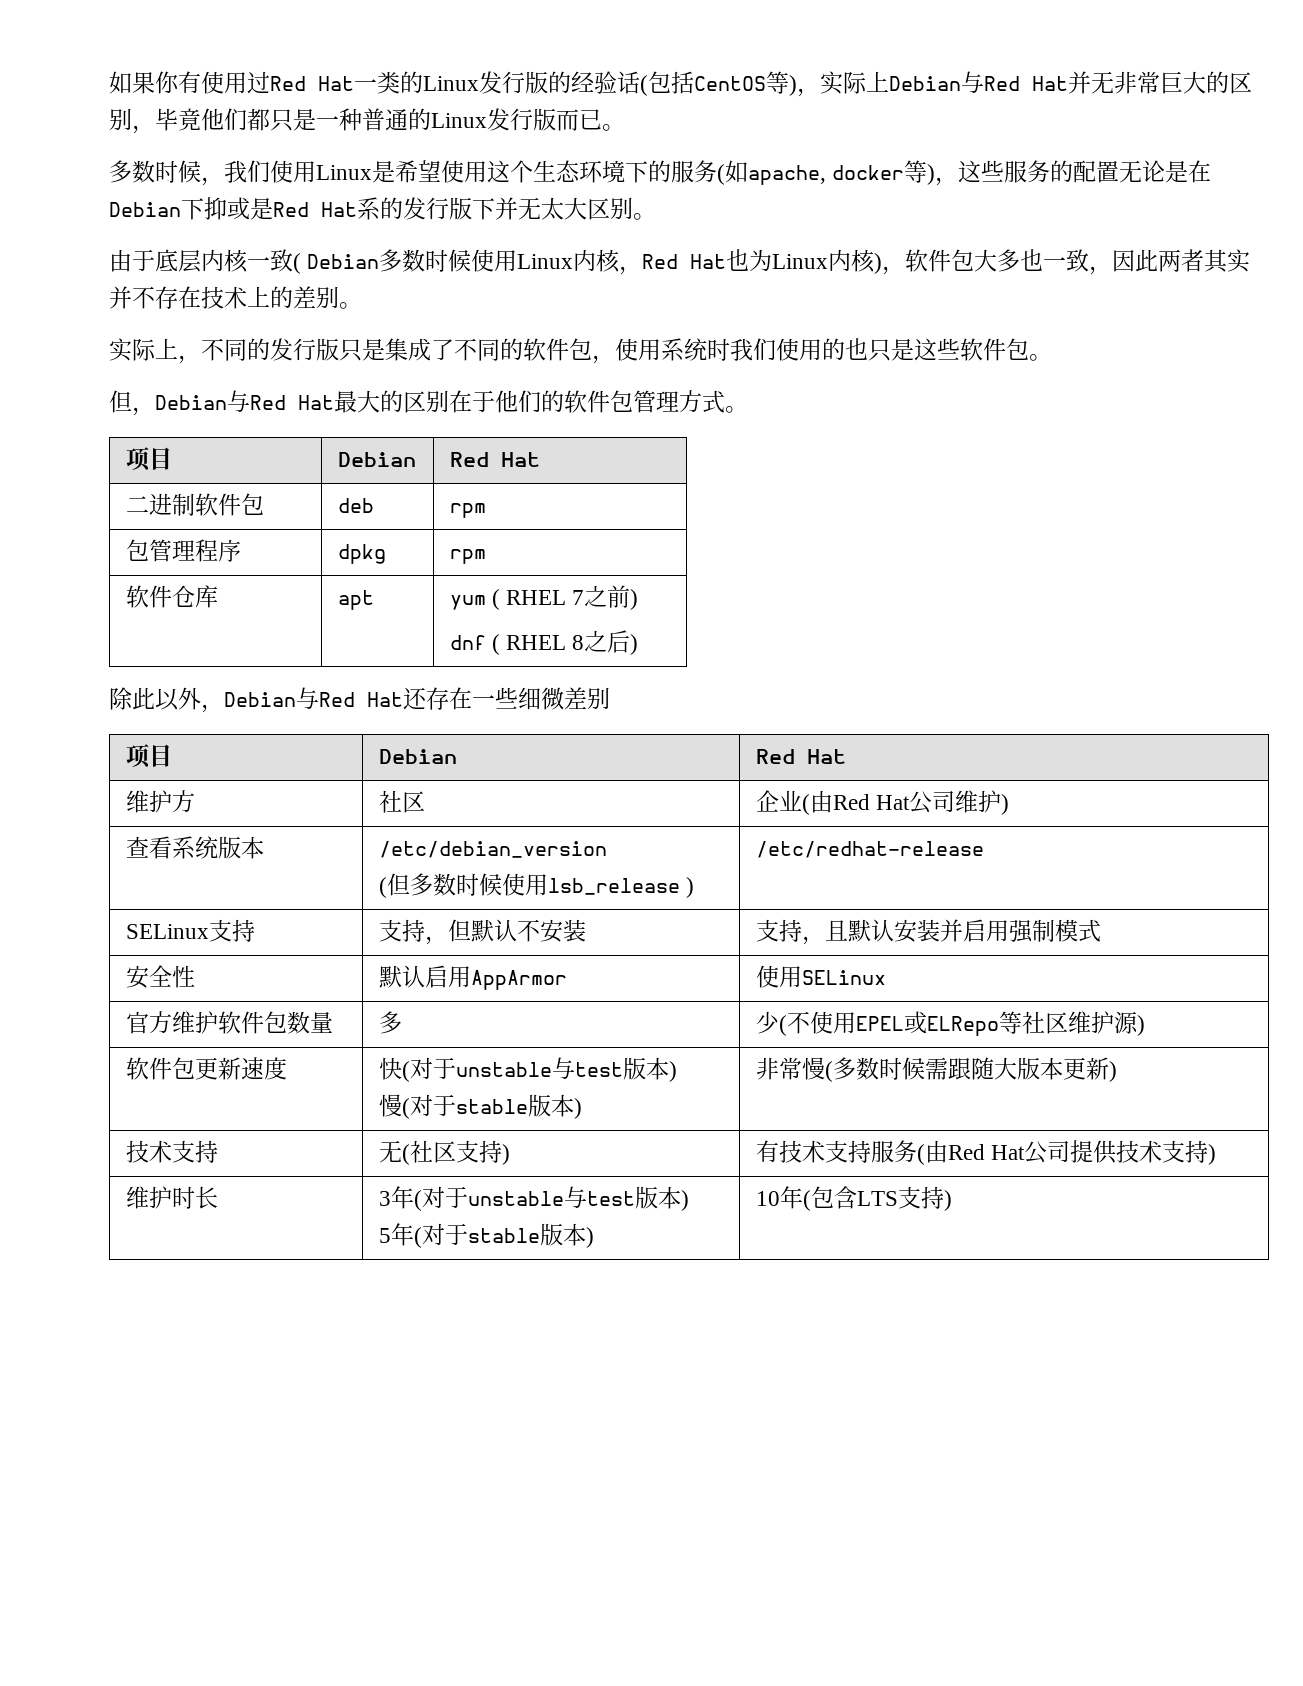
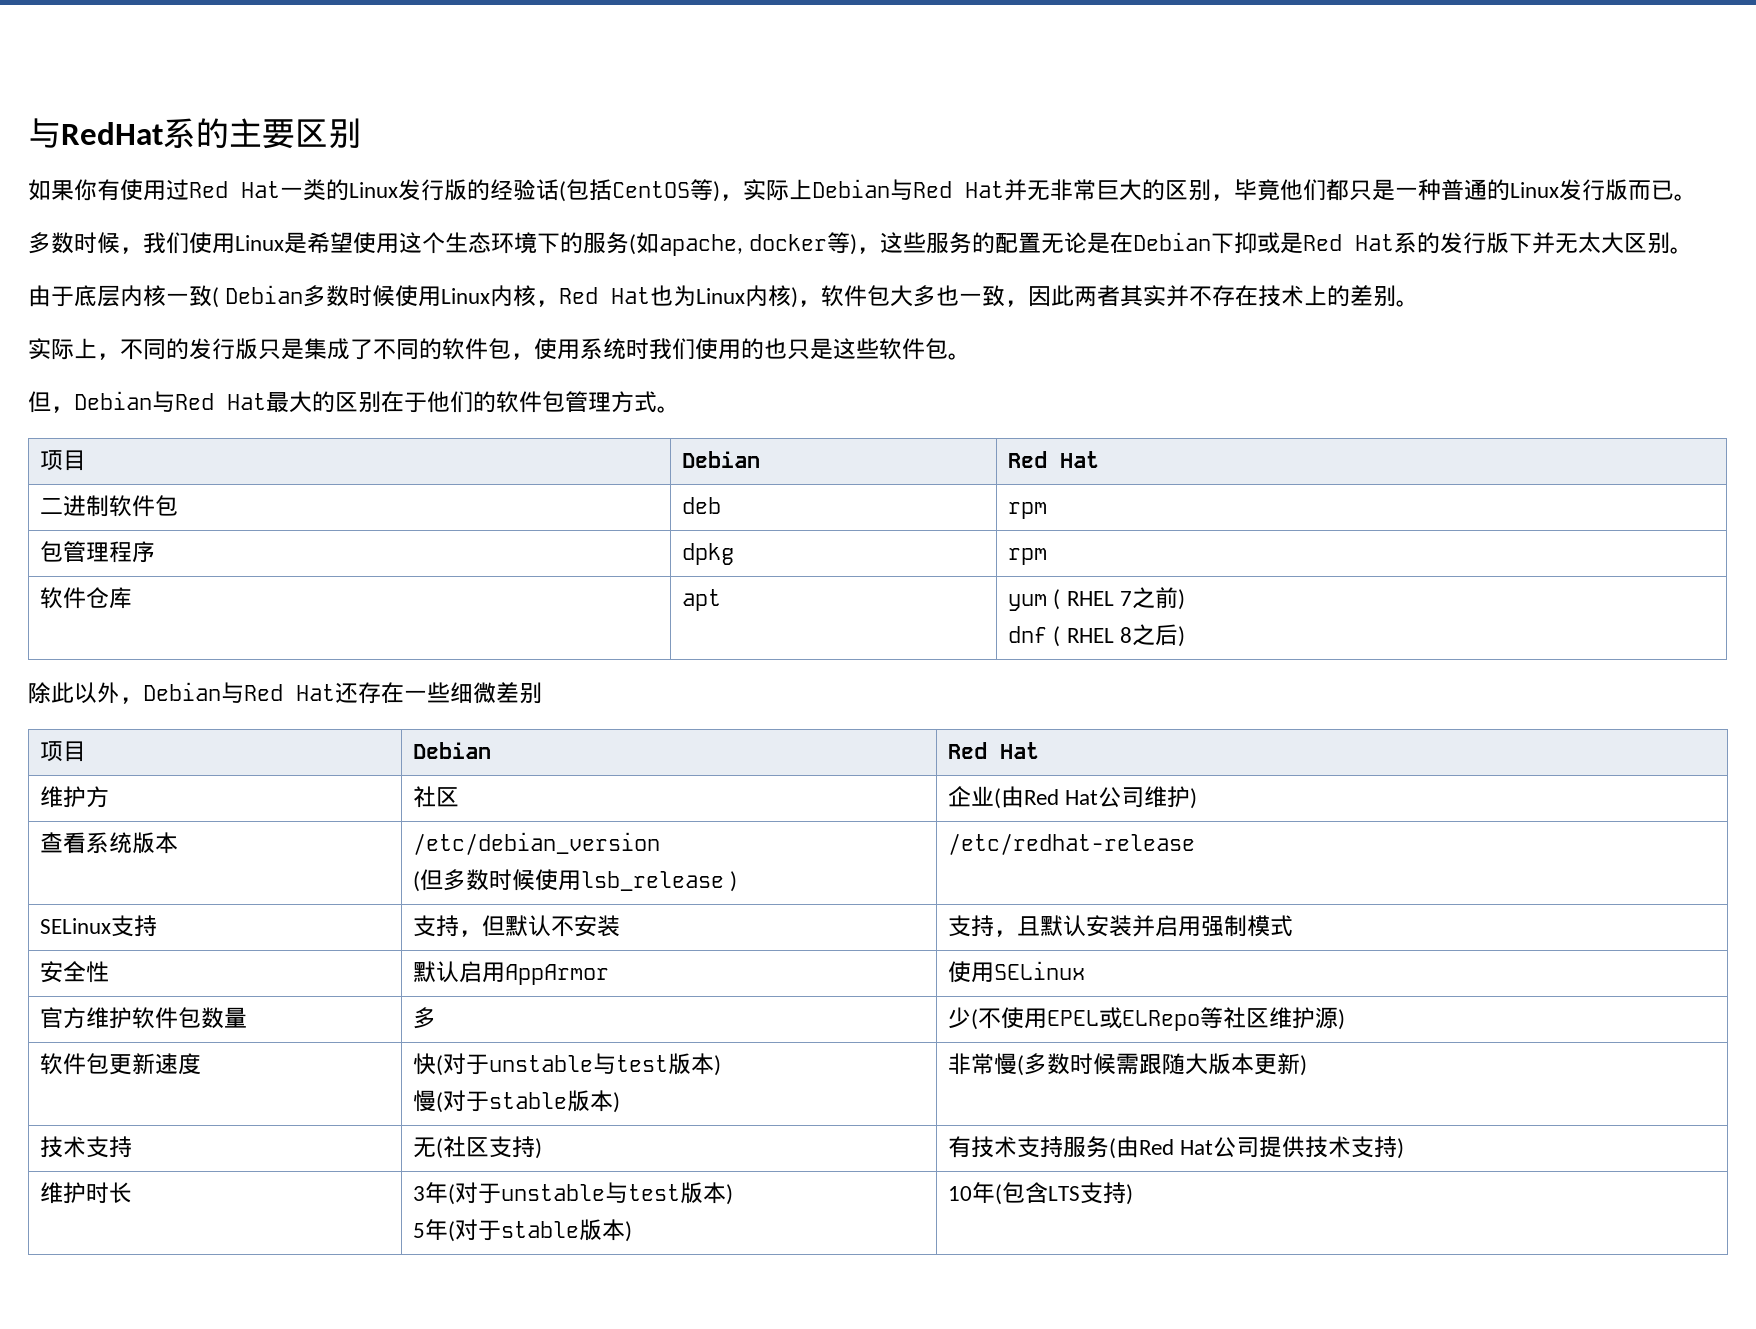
+ 与RedHat系的主要区别

